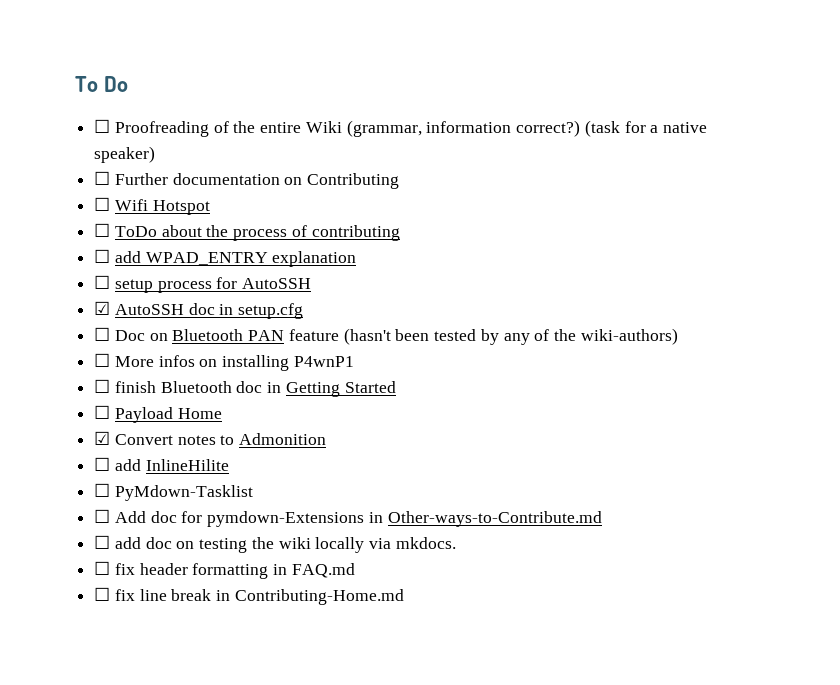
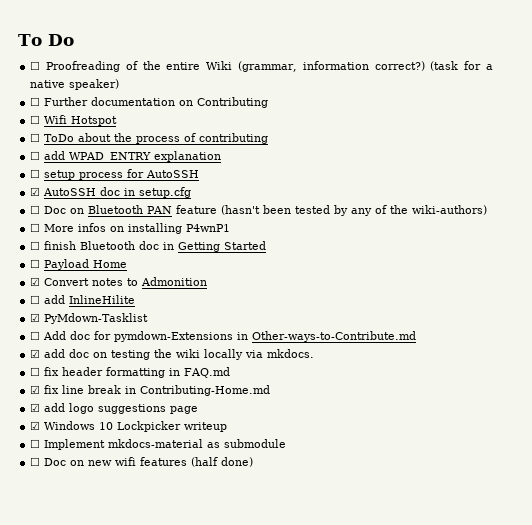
- ☐ PyMdown-Tasklist
+ ☑ PyMdown-Tasklist
- ☐ add doc on testing the wiki locally via mkdocs.
+ ☑ add doc on testing the wiki locally via mkdocs.
- ☐ fix line break in Contributing-Home.md
+ ☑ fix line break in Contributing-Home.md
+ ☑ add logo suggestions page
+ ☑ Windows 10 Lockpicker writeup
+ ☐ Implement mkdocs-material as submodule
+ ☐ Doc on new wifi features (half done)

